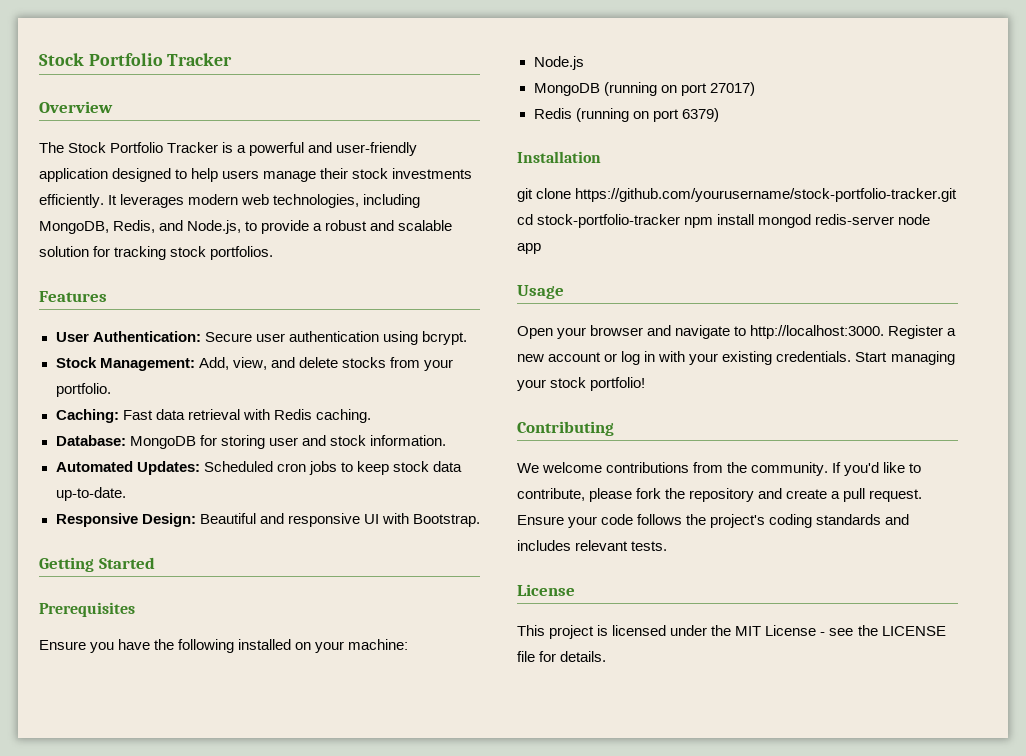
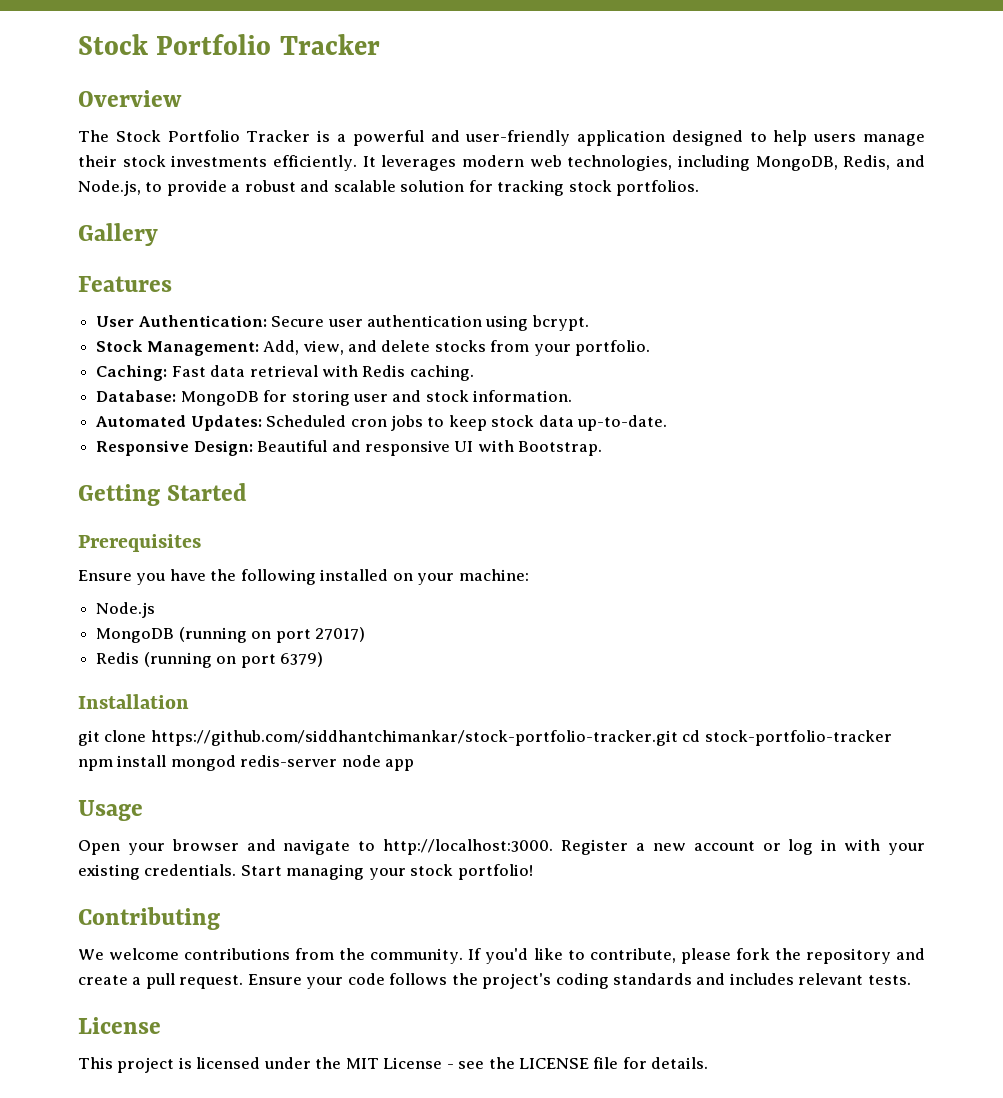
+ Gallery
- git clone https://github.com/yourusername/stock-portfolio-tracker.git cd stock-portfolio-tracker npm install mongod redis-server node app
+ git clone https://github.com/siddhantchimankar/stock-portfolio-tracker.git cd stock-portfolio-tracker npm install mongod redis-server node app

